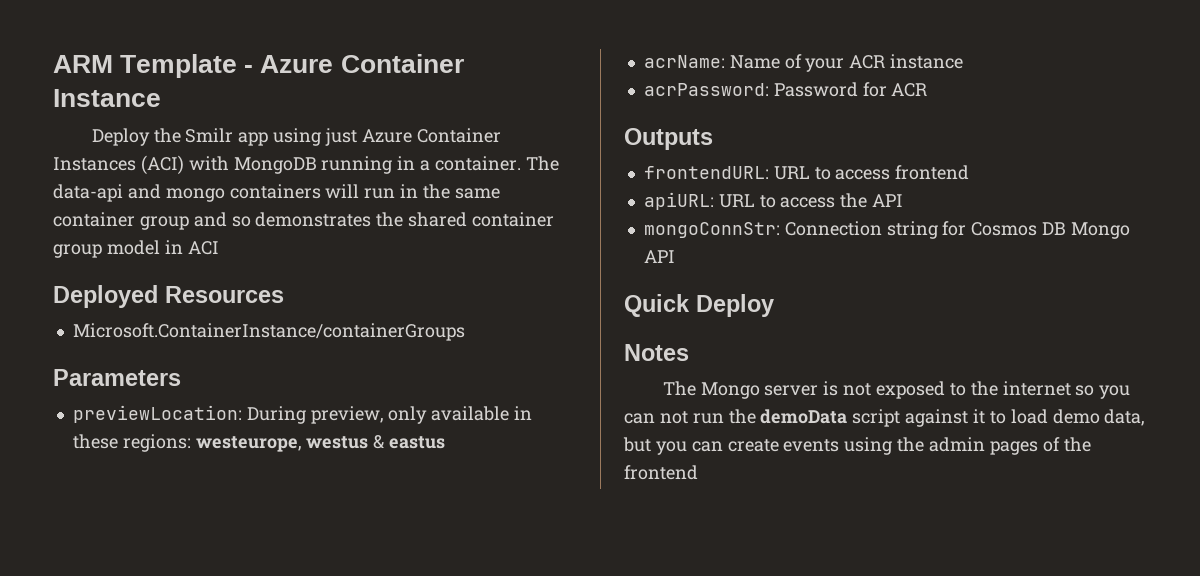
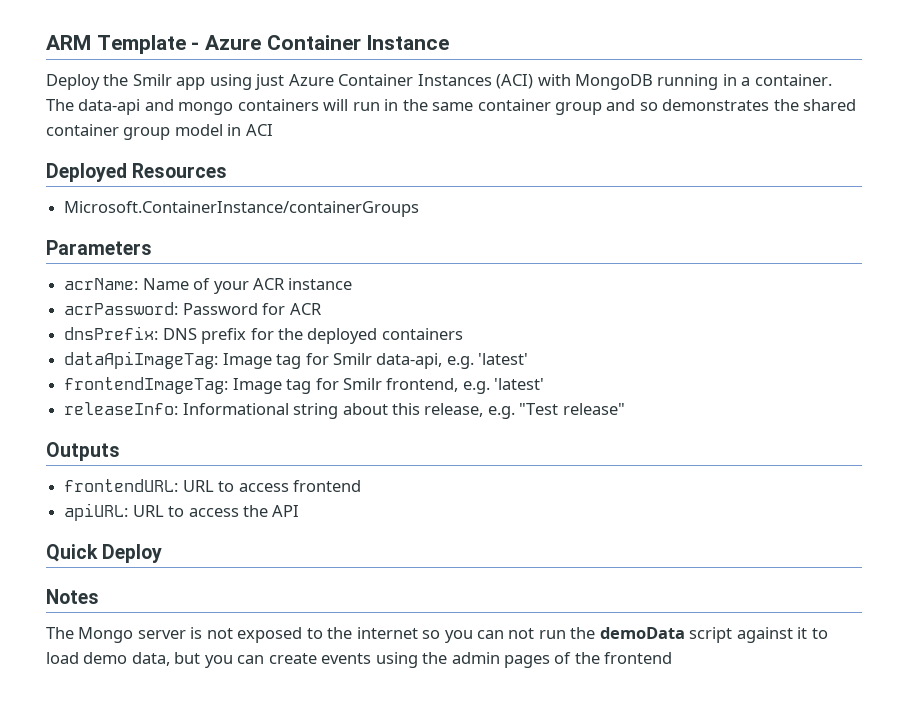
- previewLocation: During preview, only available in these regions: westeurope, westus & eastus
+ dnsPrefix: DNS prefix for the deployed containers
+ dataApiImageTag: Image tag for Smilr data-api, e.g. 'latest'
+ frontendImageTag: Image tag for Smilr frontend, e.g. 'latest'
+ releaseInfo: Informational string about this release, e.g. "Test release"
- mongoConnStr: Connection string for Cosmos DB Mongo API

